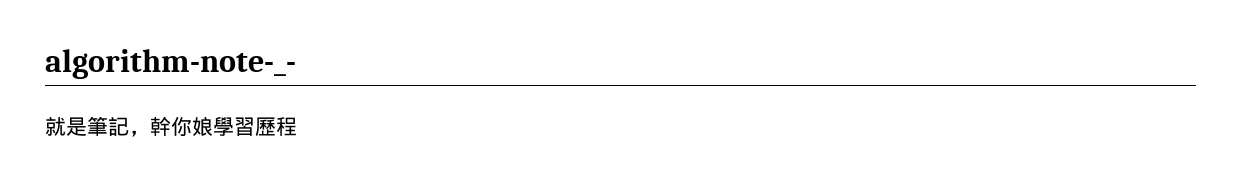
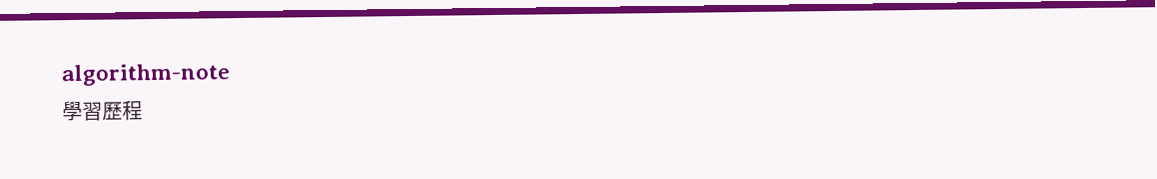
- algorithm-note-_-
- 就是筆記，幹你娘學習歷程
+ algorithm-note
+ 學習歷程

